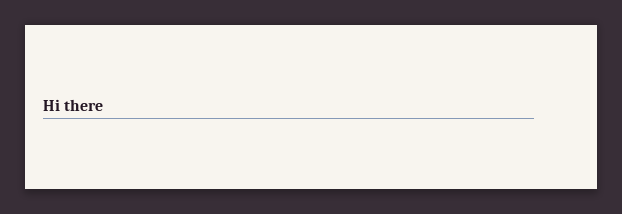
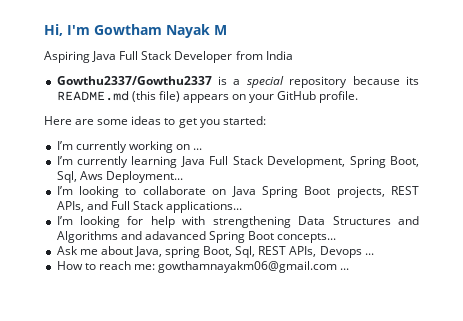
- Hi there
+ Hi, I'm Gowtham Nayak M
+ Aspiring Java Full Stack Developer from India
+ Gowthu2337/Gowthu2337 is a special repository because its README.md (this file) appears on your GitHub profile.
+ Here are some ideas to get you started:
+ I’m currently working on ...
+ I’m currently learning Java Full Stack Development, Spring Boot, Sql, Aws Deployment...
+ I’m looking to collaborate on Java Spring Boot projects, REST APIs, and Full Stack applications...
+ I’m looking for help with strengthening Data Structures and Algorithms and adavanced Spring Boot concepts...
+ Ask me about Java, spring Boot, Sql, REST APIs, Devops ...
+ How to reach me: gowthamnayakm06@gmail.com ...

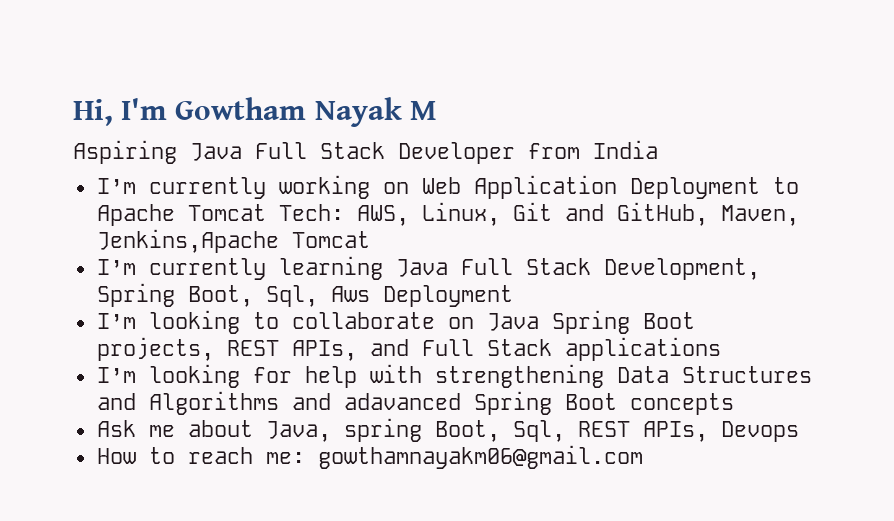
- Gowthu2337/Gowthu2337 is a special repository because its README.md (this file) appears on your GitHub profile.
- Here are some ideas to get you started:
- I’m currently working on ...
+ I’m currently working on Web Application Deployment to Apache Tomcat Tech: AWS, Linux, Git and GitHub, Maven, Jenkins,Apache Tomcat
- I’m currently learning Java Full Stack Development, Spring Boot, Sql, Aws Deployment...
+ I’m currently learning Java Full Stack Development, Spring Boot, Sql, Aws Deployment
- I’m looking to collaborate on Java Spring Boot projects, REST APIs, and Full Stack applications...
+ I’m looking to collaborate on Java Spring Boot projects, REST APIs, and Full Stack applications
- I’m looking for help with strengthening Data Structures and Algorithms and adavanced Spring Boot concepts...
+ I’m looking for help with strengthening Data Structures and Algorithms and adavanced Spring Boot concepts
- Ask me about Java, spring Boot, Sql, REST APIs, Devops ...
+ Ask me about Java, spring Boot, Sql, REST APIs, Devops
- How to reach me: gowthamnayakm06@gmail.com ...
+ How to reach me: gowthamnayakm06@gmail.com

